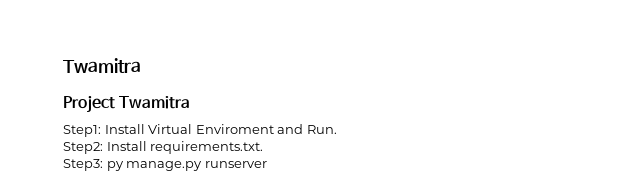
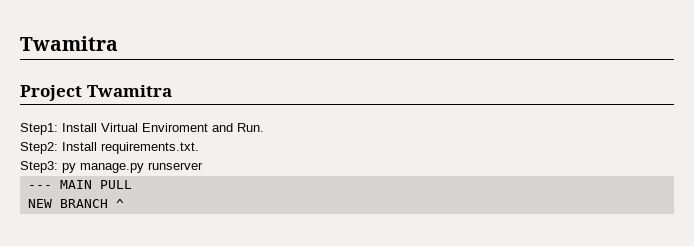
+ --- MAIN PULL
+ NEW BRANCH ^

